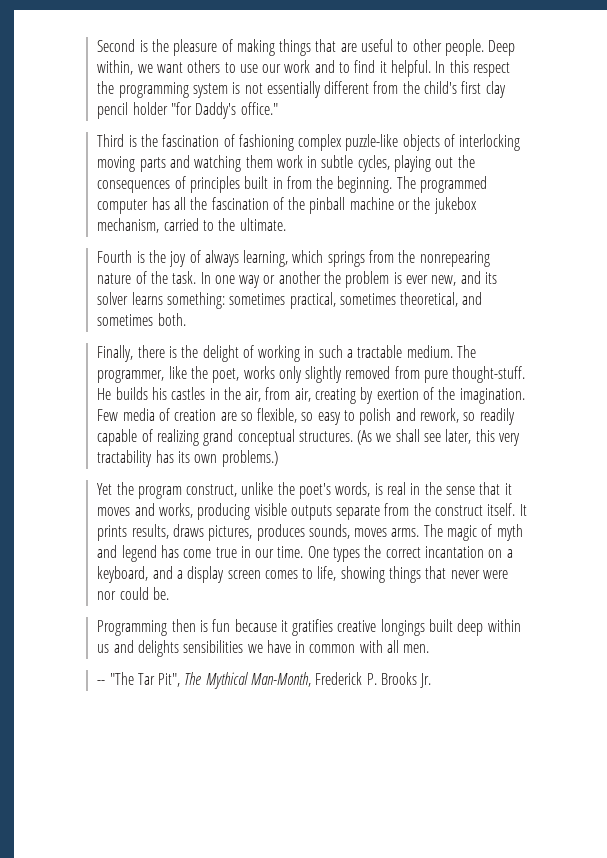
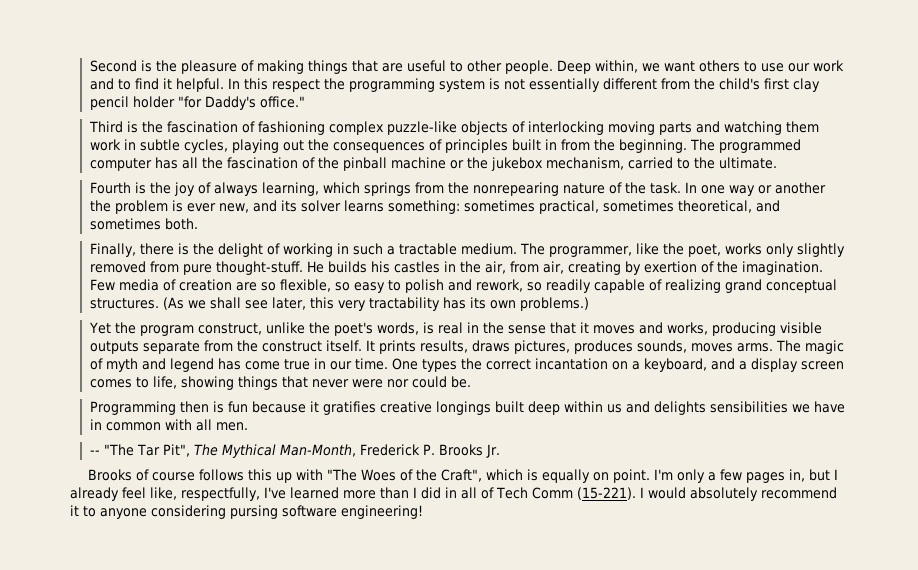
+ Brooks of course follows this up with "The Woes of the Craft", which is equally on point. I'm only a few pages in, but I already feel like, respectfully, I've learned more than I did in all of Tech Comm (15-221). I would absolutely recommend it to anyone considering pursing software engineering!

